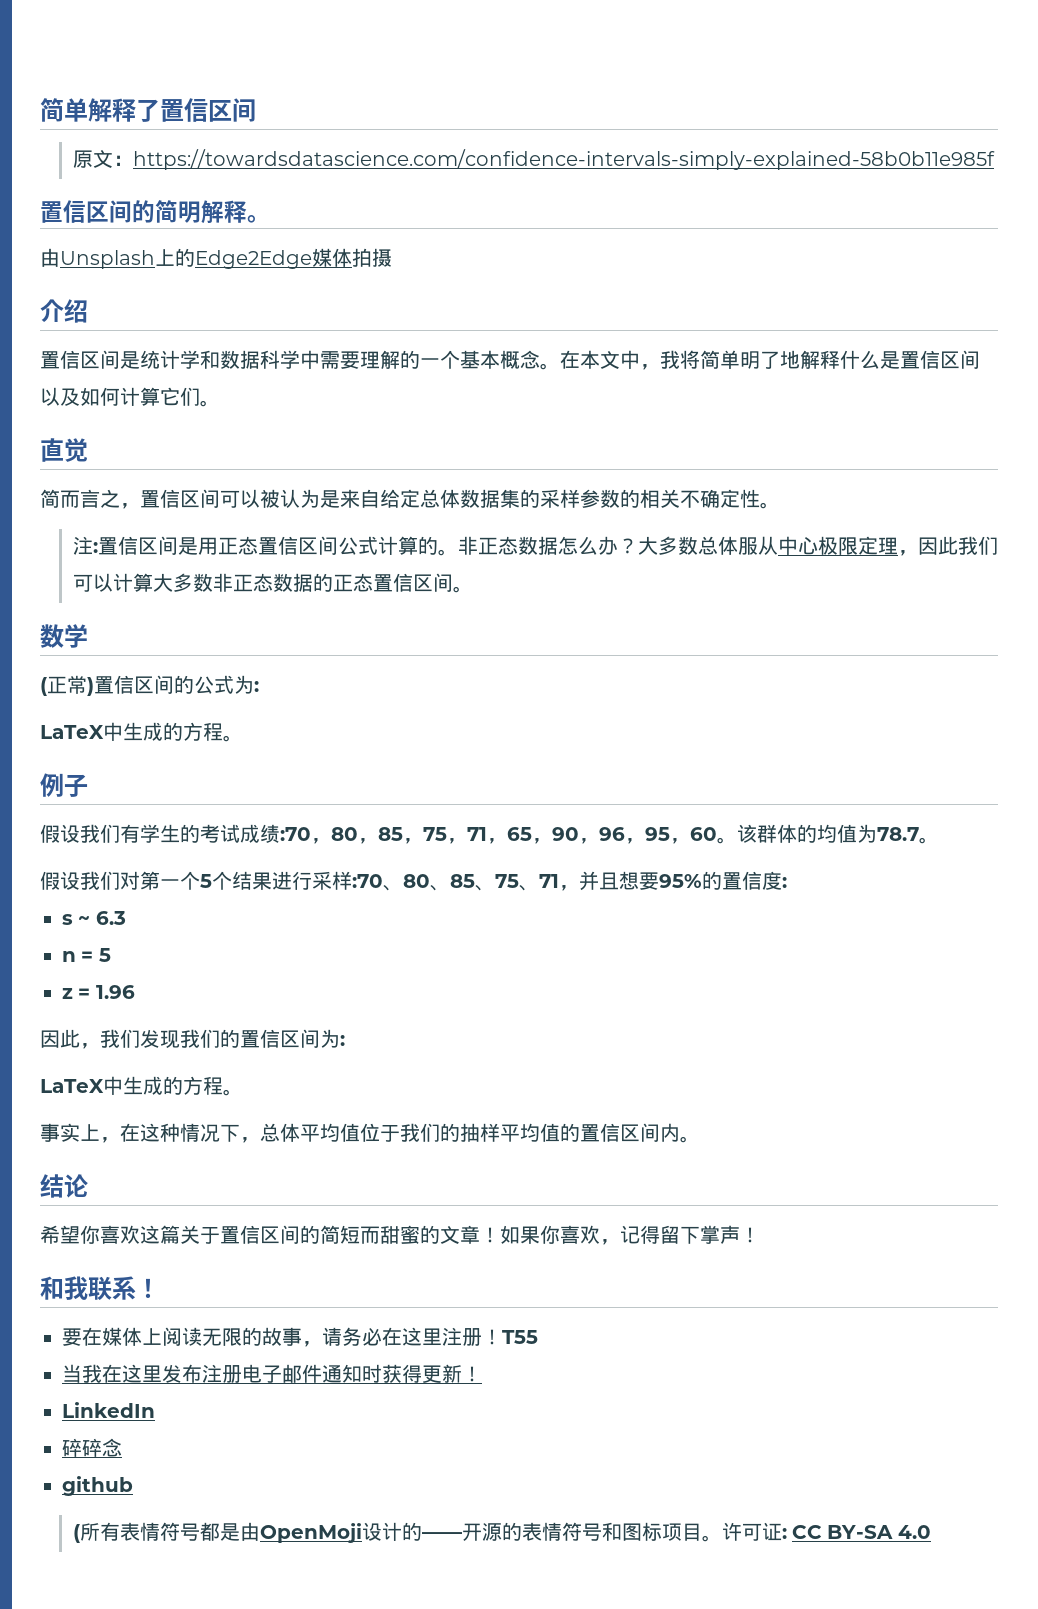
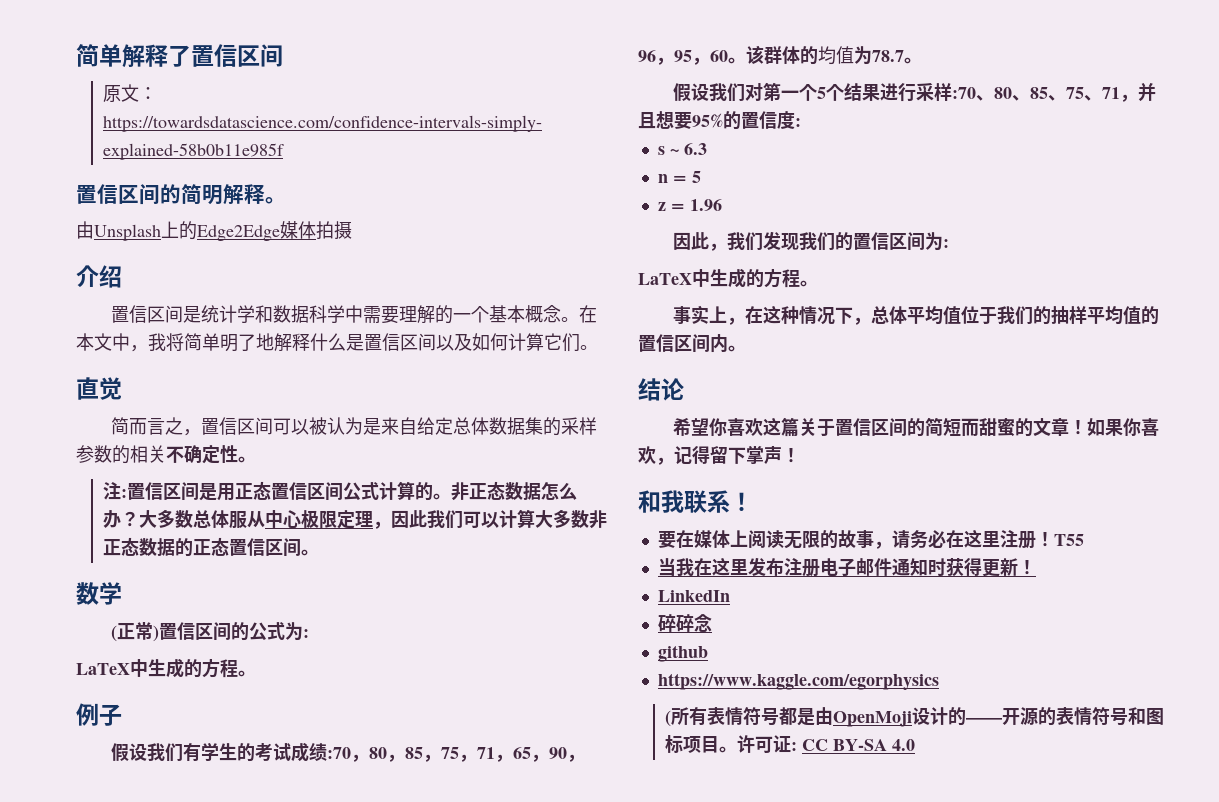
+ https://www.kaggle.com/egorphysics

